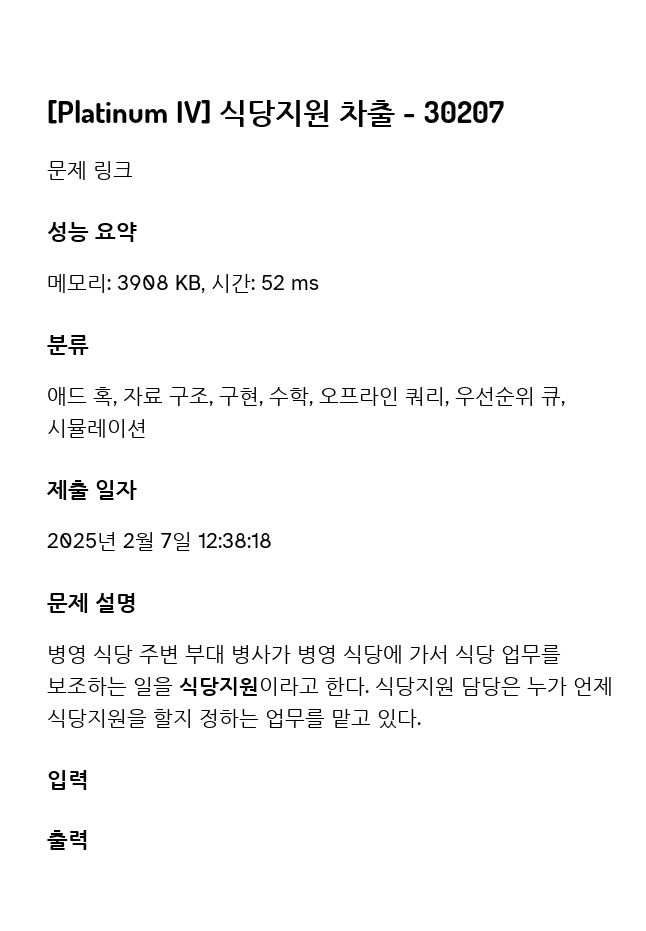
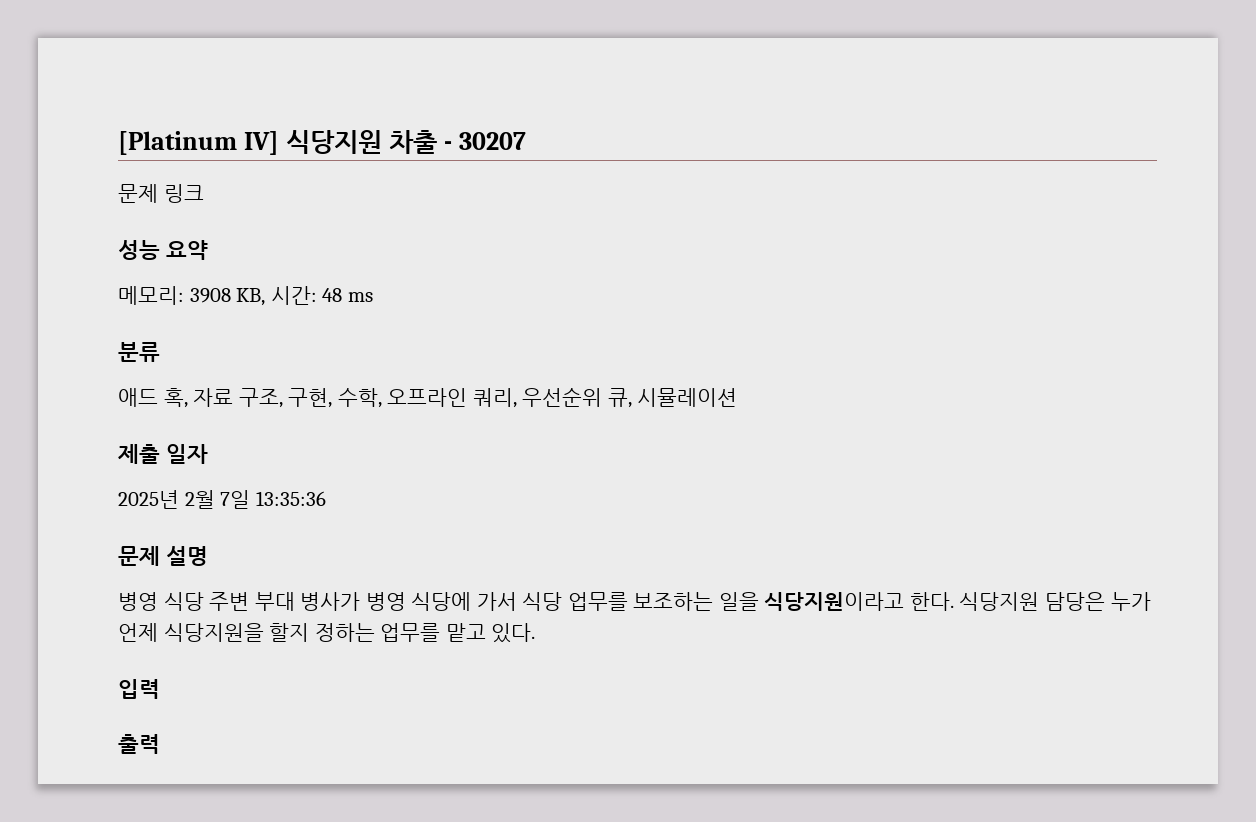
- 메모리: 3908 KB, 시간: 52 ms
+ 메모리: 3908 KB, 시간: 48 ms
- 2025년 2월 7일 12:38:18
+ 2025년 2월 7일 13:35:36

